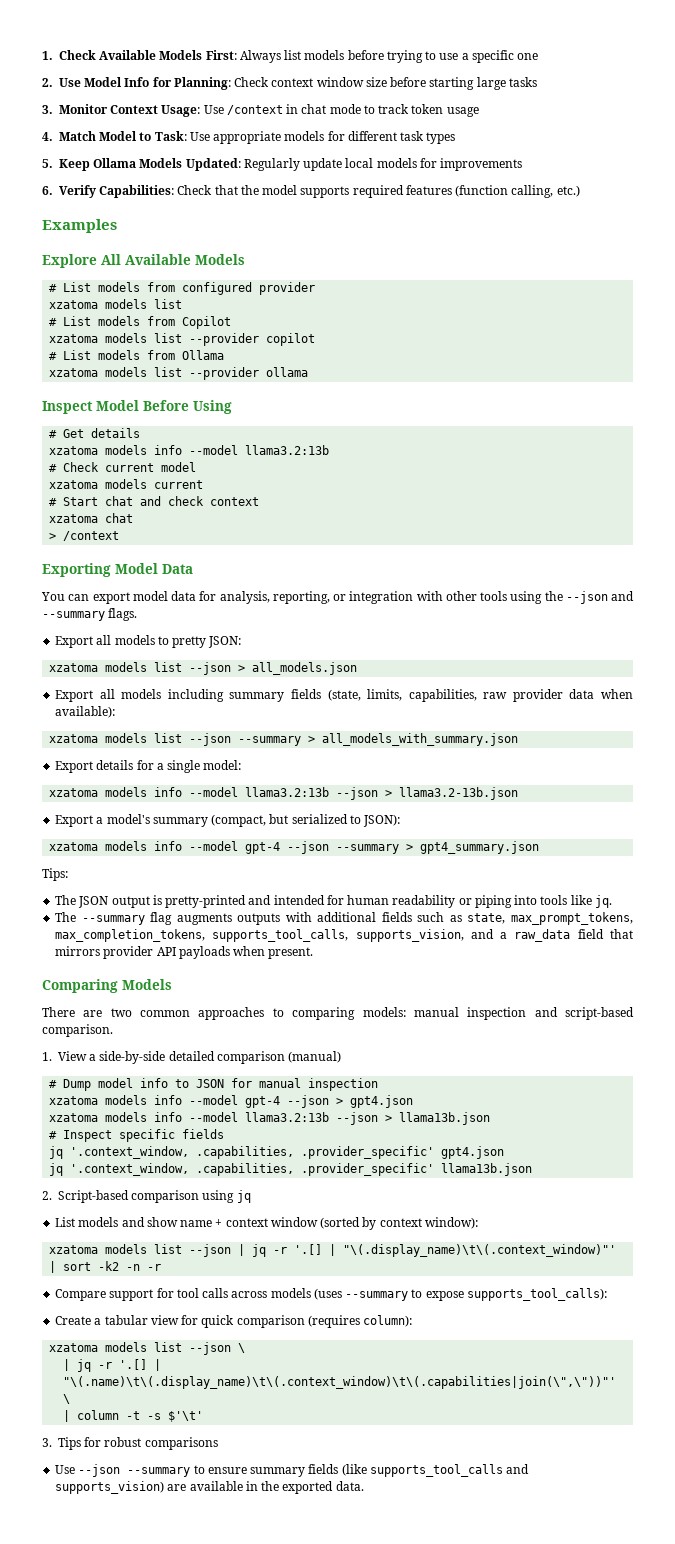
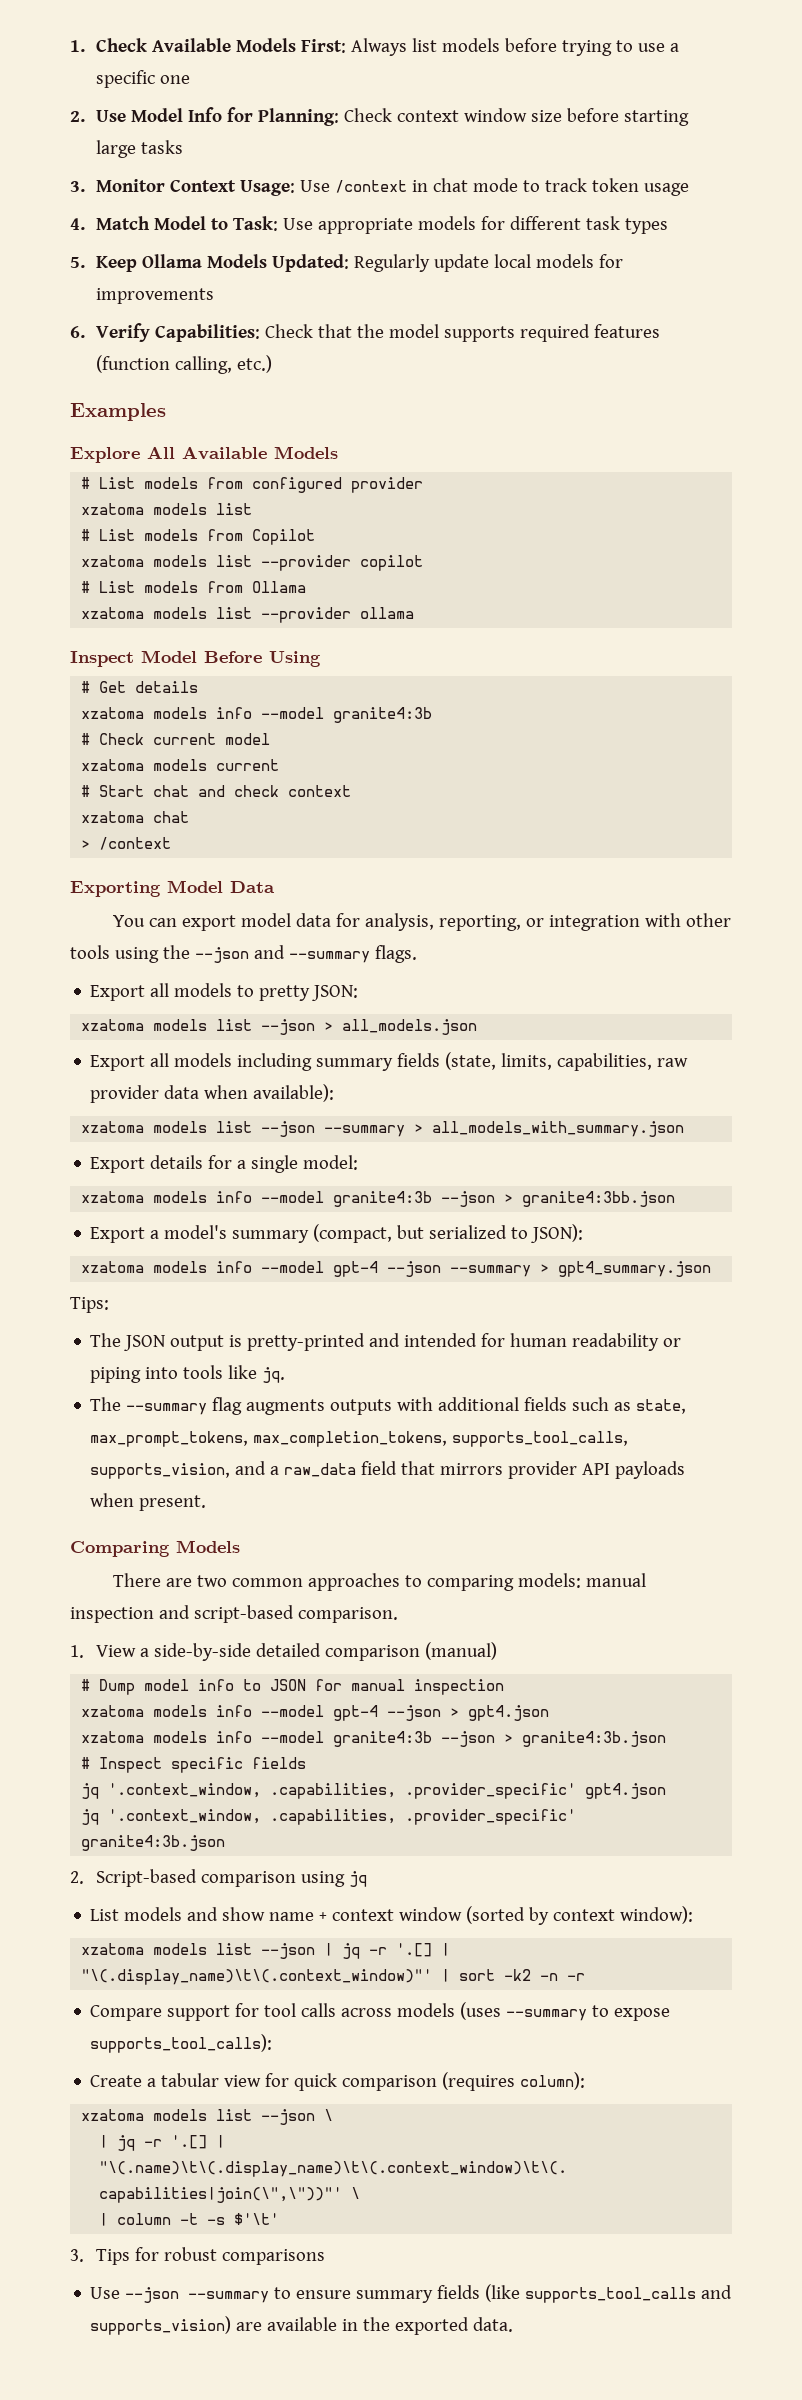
  # Get details
- xzatoma models info --model llama3.2:13b
+ xzatoma models info --model granite4:3b
- xzatoma models info --model llama3.2:13b --json > llama3.2-13b.json
+ xzatoma models info --model granite4:3b --json > granite4:3bb.json
- xzatoma models info --model llama3.2:13b --json > llama13b.json
+ xzatoma models info --model granite4:3b --json > granite4:3b.json
- jq '.context_window, .capabilities, .provider_specific' llama13b.json
+ jq '.context_window, .capabilities, .provider_specific' granite4:3b.json

